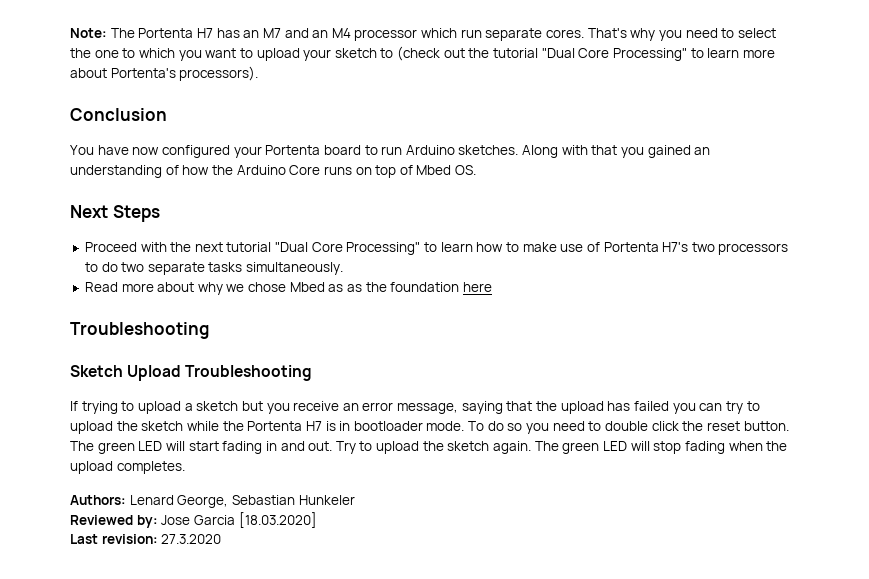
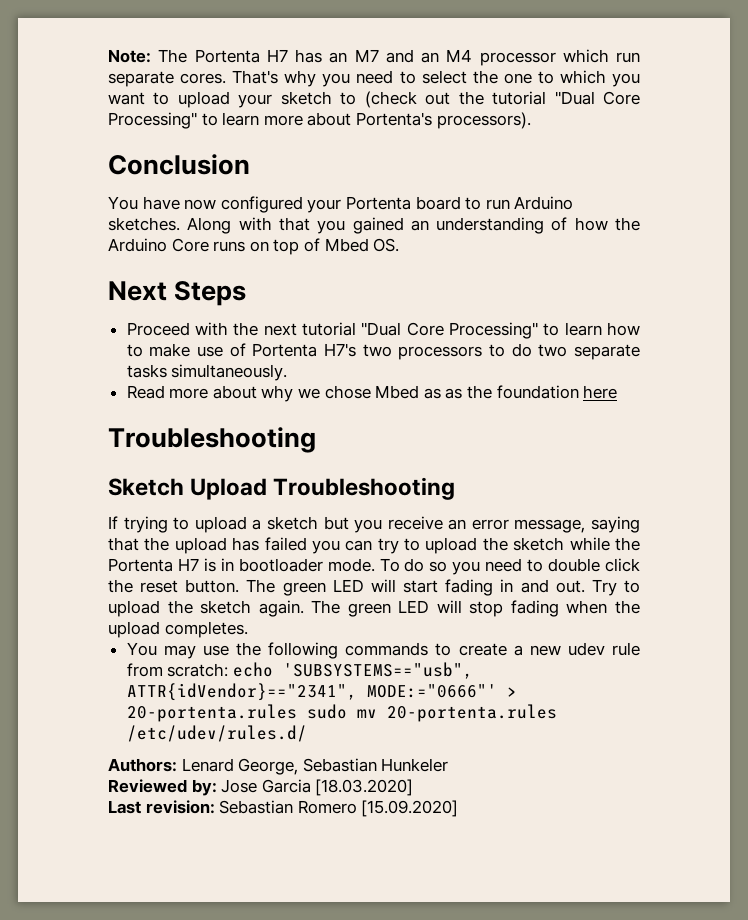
+ You may use the following commands to create a new udev rule from scratch: echo 'SUBSYSTEMS=="usb", ATTR{idVendor}=="2341", MODE:="0666"' > 20-portenta.rules sudo mv 20-portenta.rules /etc/udev/rules.d/
- Last revision: 27.3.2020
+ Last revision: Sebastian Romero [15.09.2020]

